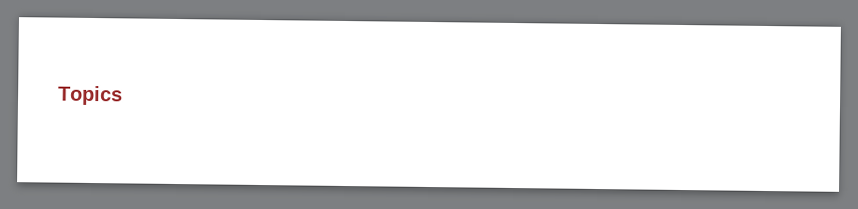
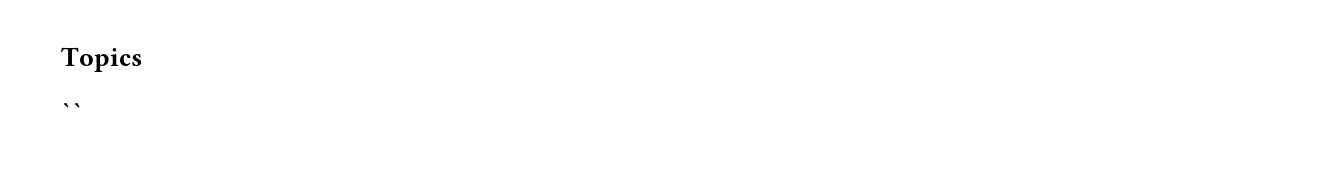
+ ``

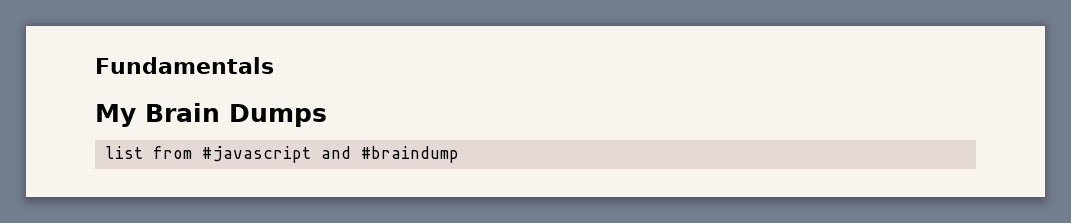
- Topics
- ``
+ Fundamentals
+ My Brain Dumps
+ list from #javascript and #braindump

